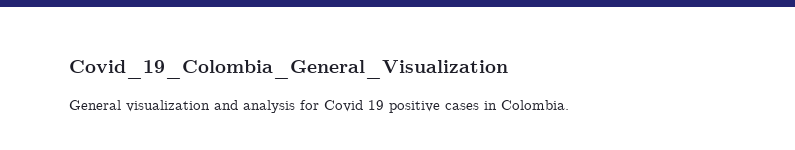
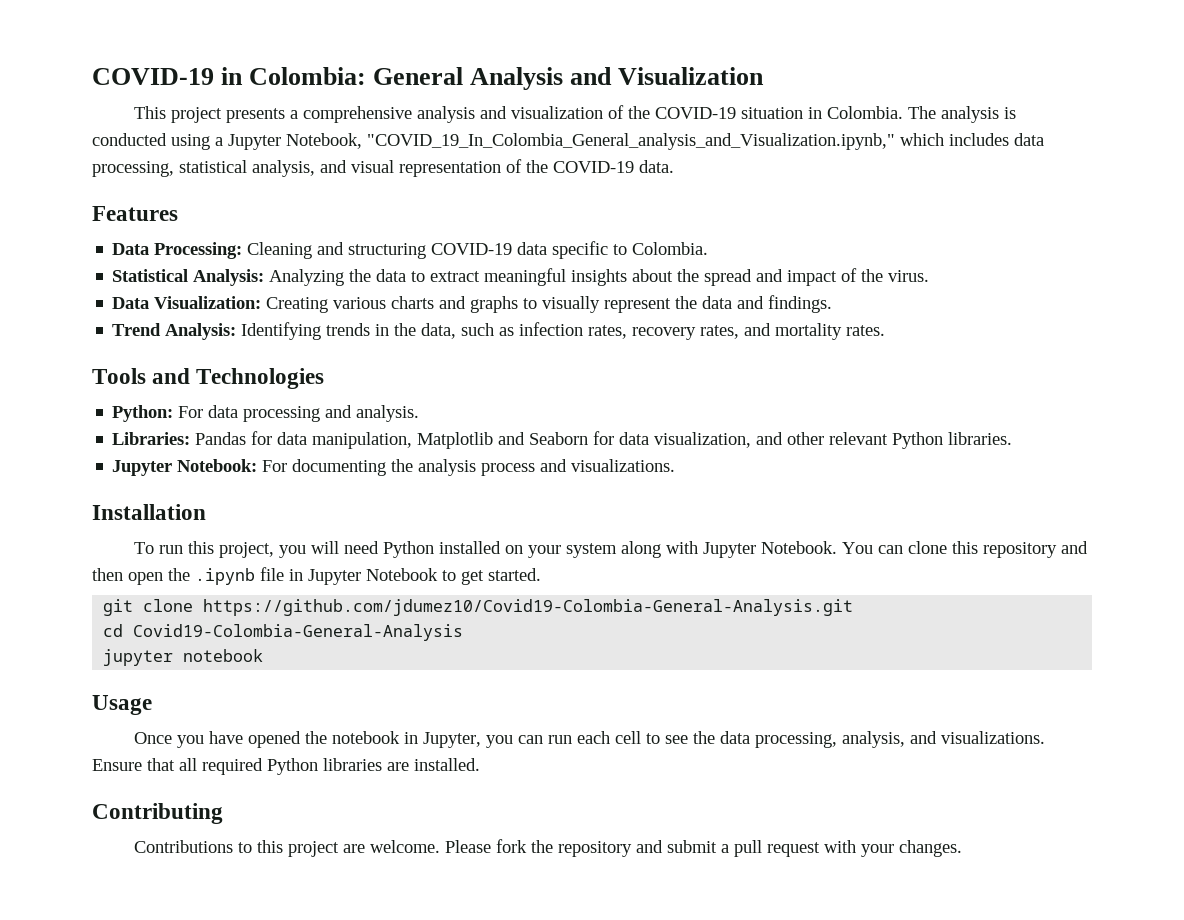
- Covid_19_Colombia_General_Visualization
- General visualization and analysis for Covid 19 positive cases in Colombia.
+ COVID-19 in Colombia: General Analysis and Visualization
+ This project presents a comprehensive analysis and visualization of the COVID-19 situation in Colombia. The analysis is conducted using a Jupyter Notebook, "COVID_19_In_Colombia_General_analysis_and_Visualization.ipynb," which includes data processing, statistical analysis, and visual representation of the COVID-19 data.
+ Features
+ Data Processing: Cleaning and structuring COVID-19 data specific to Colombia.
+ Statistical Analysis: Analyzing the data to extract meaningful insights about the spread and impact of the virus.
+ Data Visualization: Creating various charts and graphs to visually represent the data and findings.
+ Trend Analysis: Identifying trends in the data, such as infection rates, recovery rates, and mortality rates.
+ Tools and Technologies
+ Python: For data processing and analysis.
+ Libraries: Pandas for data manipulation, Matplotlib and Seaborn for data visualization, and other relevant Python libraries.
+ Jupyter Notebook: For documenting the analysis process and visualizations.
+ Installation
+ To run this project, you will need Python installed on your system along with Jupyter Notebook. You can clone this repository and then open the .ipynb file in Jupyter Notebook to get started.
+ git clone https://github.com/jdumez10/Covid19-Colombia-General-Analysis.git
+ cd Covid19-Colombia-General-Analysis
+ jupyter notebook
+ Usage
+ Once you have opened the notebook in Jupyter, you can run each cell to see the data processing, analysis, and visualizations. Ensure that all required Python libraries are installed.
+ Contributing
+ Contributions to this project are welcome. Please fork the repository and submit a pull request with your changes.

